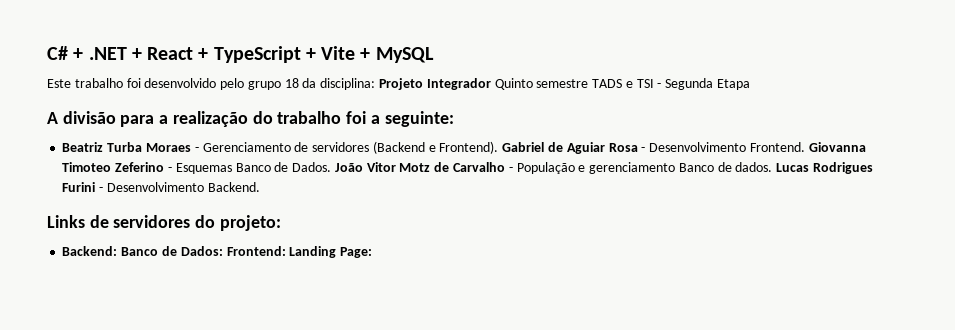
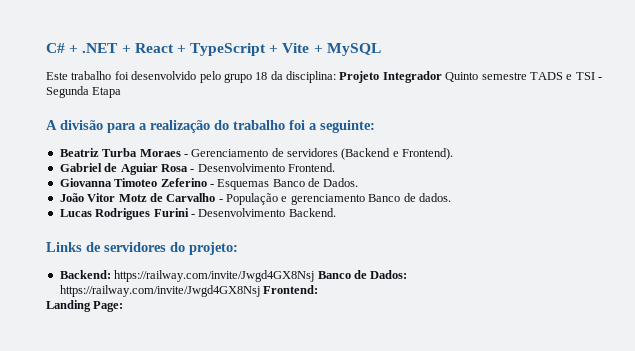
- Beatriz Turba Moraes - Gerenciamento de servidores (Backend e Frontend). Gabriel de Aguiar Rosa - Desenvolvimento Frontend. Giovanna Timoteo Zeferino - Esquemas Banco de Dados. João Vitor Motz de Carvalho - População e gerenciamento Banco de dados. Lucas Rodrigues Furini - Desenvolvimento Backend.
+ Beatriz Turba Moraes - Gerenciamento de servidores (Backend e Frontend).
+ Gabriel de Aguiar Rosa - Desenvolvimento Frontend.
+ Giovanna Timoteo Zeferino - Esquemas Banco de Dados.
+ João Vitor Motz de Carvalho - População e gerenciamento Banco de dados.
+ Lucas Rodrigues Furini - Desenvolvimento Backend.
- Backend: Banco de Dados: Frontend: Landing Page:
+ Backend: https://railway.com/invite/Jwgd4GX8Nsj Banco de Dados: https://railway.com/invite/Jwgd4GX8Nsj Frontend:
+ Landing Page:

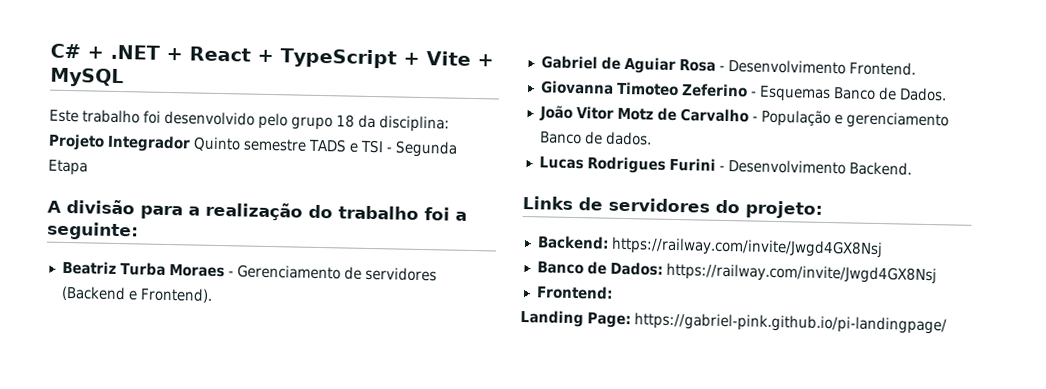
- Backend: https://railway.com/invite/Jwgd4GX8Nsj Banco de Dados: https://railway.com/invite/Jwgd4GX8Nsj Frontend:
+ Backend: https://railway.com/invite/Jwgd4GX8Nsj
+ Banco de Dados: https://railway.com/invite/Jwgd4GX8Nsj
+ Frontend:
- Landing Page:
+ Landing Page: https://gabriel-pink.github.io/pi-landingpage/

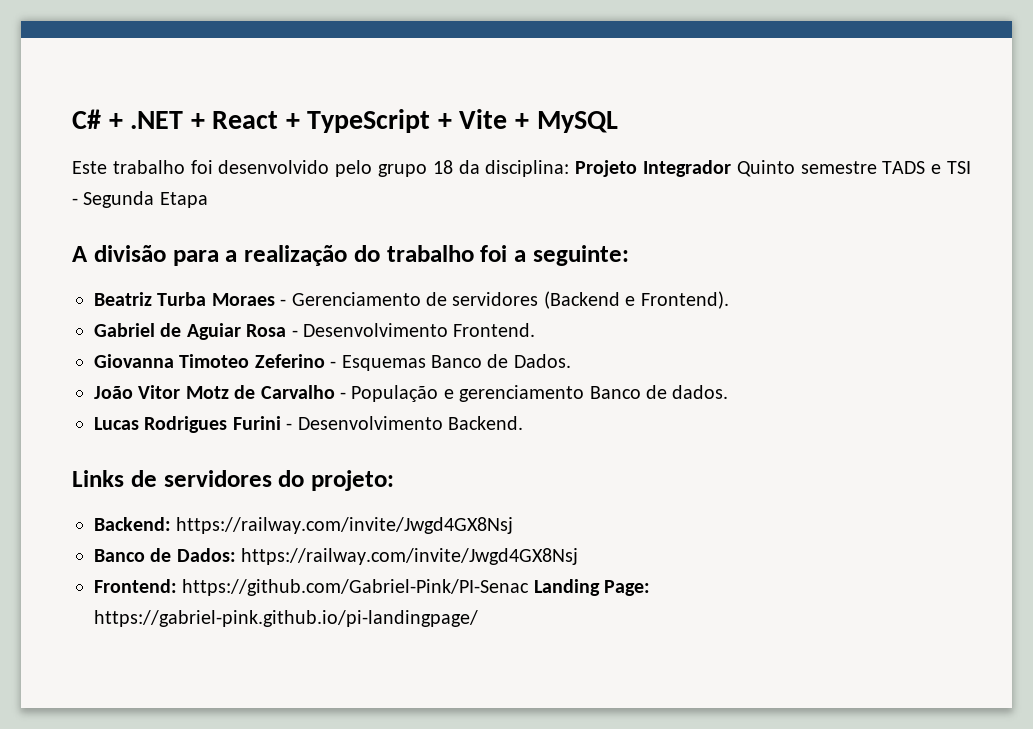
- Frontend:
- Landing Page: https://gabriel-pink.github.io/pi-landingpage/
+ Frontend: https://github.com/Gabriel-Pink/PI-Senac Landing Page: https://gabriel-pink.github.io/pi-landingpage/

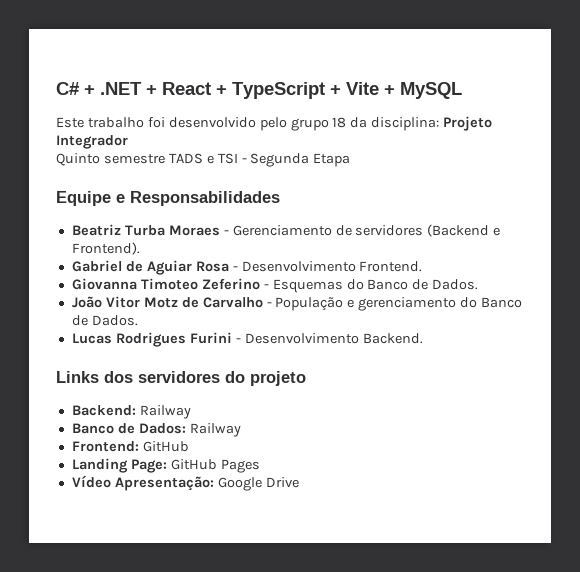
- Este trabalho foi desenvolvido pelo grupo 18 da disciplina: Projeto Integrador Quinto semestre TADS e TSI - Segunda Etapa
+ Este trabalho foi desenvolvido pelo grupo 18 da disciplina: Projeto Integrador
+ Quinto semestre TADS e TSI - Segunda Etapa
- A divisão para a realização do trabalho foi a seguinte:
+ Equipe e Responsabilidades
- Giovanna Timoteo Zeferino - Esquemas Banco de Dados.
+ Giovanna Timoteo Zeferino - Esquemas do Banco de Dados.
- João Vitor Motz de Carvalho - População e gerenciamento Banco de dados.
+ João Vitor Motz de Carvalho - População e gerenciamento do Banco de Dados.
- Links de servidores do projeto:
+ Links dos servidores do projeto
- Backend: https://railway.com/invite/Jwgd4GX8Nsj
+ Backend: Railway
- Banco de Dados: https://railway.com/invite/Jwgd4GX8Nsj
+ Banco de Dados: Railway
- Frontend: https://github.com/Gabriel-Pink/PI-Senac Landing Page: https://gabriel-pink.github.io/pi-landingpage/
+ Frontend: GitHub
+ Landing Page: GitHub Pages
+ Vídeo Apresentação: Google Drive

